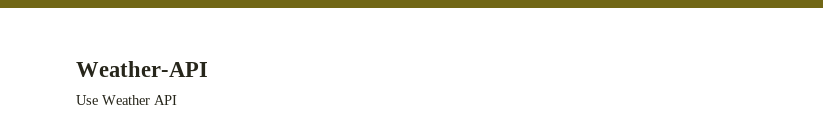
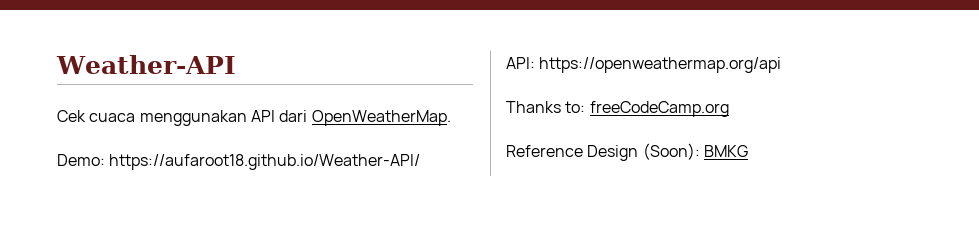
- Use Weather API
+ Cek cuaca menggunakan API dari OpenWeatherMap.
+ Demo: https://aufaroot18.github.io/Weather-API/
+ API: https://openweathermap.org/api
+ Thanks to: freeCodeCamp.org
+ Reference Design (Soon): BMKG

